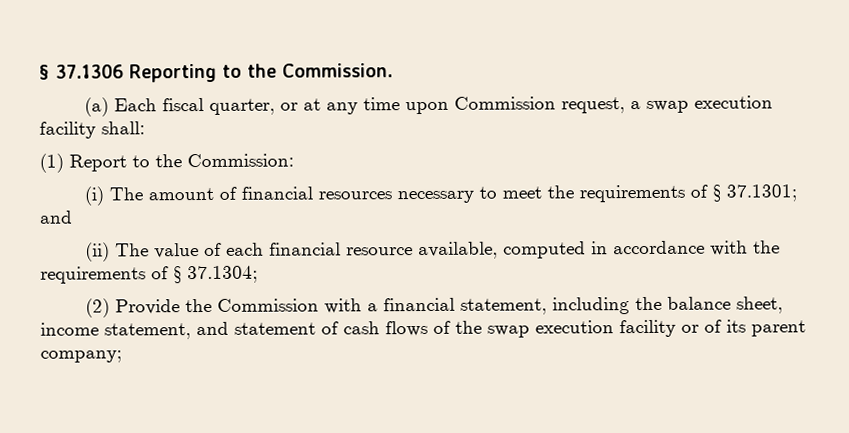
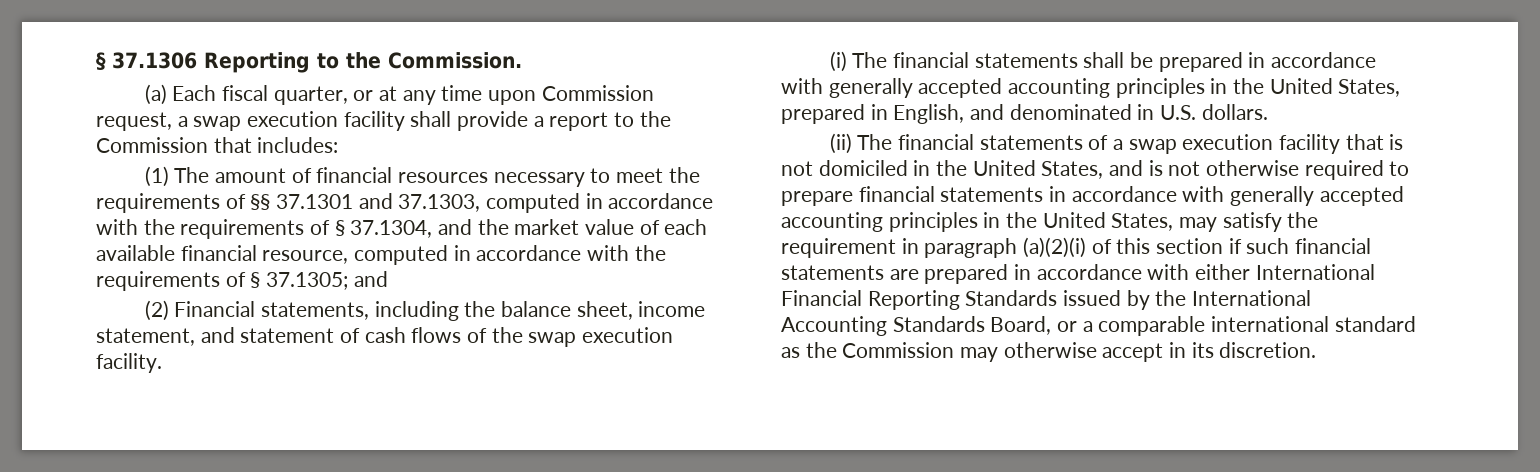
- (a) Each fiscal quarter, or at any time upon Commission request, a swap execution facility shall:
- (1) Report to the Commission:
- (i) The amount of financial resources necessary to meet the requirements of § 37.1301; and
- (ii) The value of each financial resource available, computed in accordance with the requirements of § 37.1304;
- (2) Provide the Commission with a financial statement, including the balance sheet, income statement, and statement of cash flows of the swap execution facility or of its parent company;
+ (a) Each fiscal quarter, or at any time upon Commission request, a swap execution facility shall provide a report to the Commission that includes:
+ (1) The amount of financial resources necessary to meet the requirements of §§ 37.1301 and 37.1303, computed in accordance with the requirements of § 37.1304, and the market value of each available financial resource, computed in accordance with the requirements of § 37.1305; and
+ (2) Financial statements, including the balance sheet, income statement, and statement of cash flows of the swap execution facility.
+ (i) The financial statements shall be prepared in accordance with generally accepted accounting principles in the United States, prepared in English, and denominated in U.S. dollars.
+ (ii) The financial statements of a swap execution facility that is not domiciled in the United States, and is not otherwise required to prepare financial statements in accordance with generally accepted accounting principles in the United States, may satisfy the requirement in paragraph (a)(2)(i) of this section if such financial statements are prepared in accordance with either International Financial Reporting Standards issued by the International Accounting Standards Board, or a comparable international standard as the Commission may otherwise accept in its discretion.

